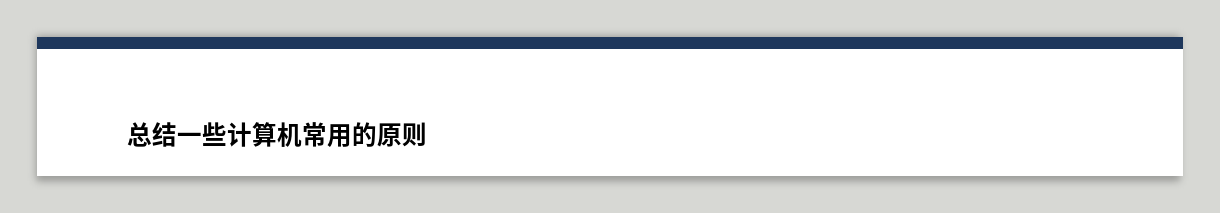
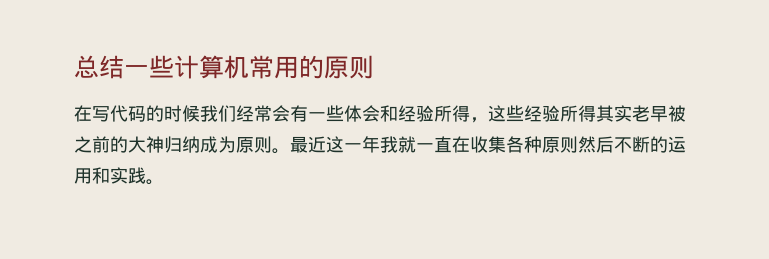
+ 在写代码的时候我们经常会有一些体会和经验所得，这些经验所得其实老早被之前的大神归纳成为原则。最近这一年我就一直在收集各种原则然后不断的运用和实践。

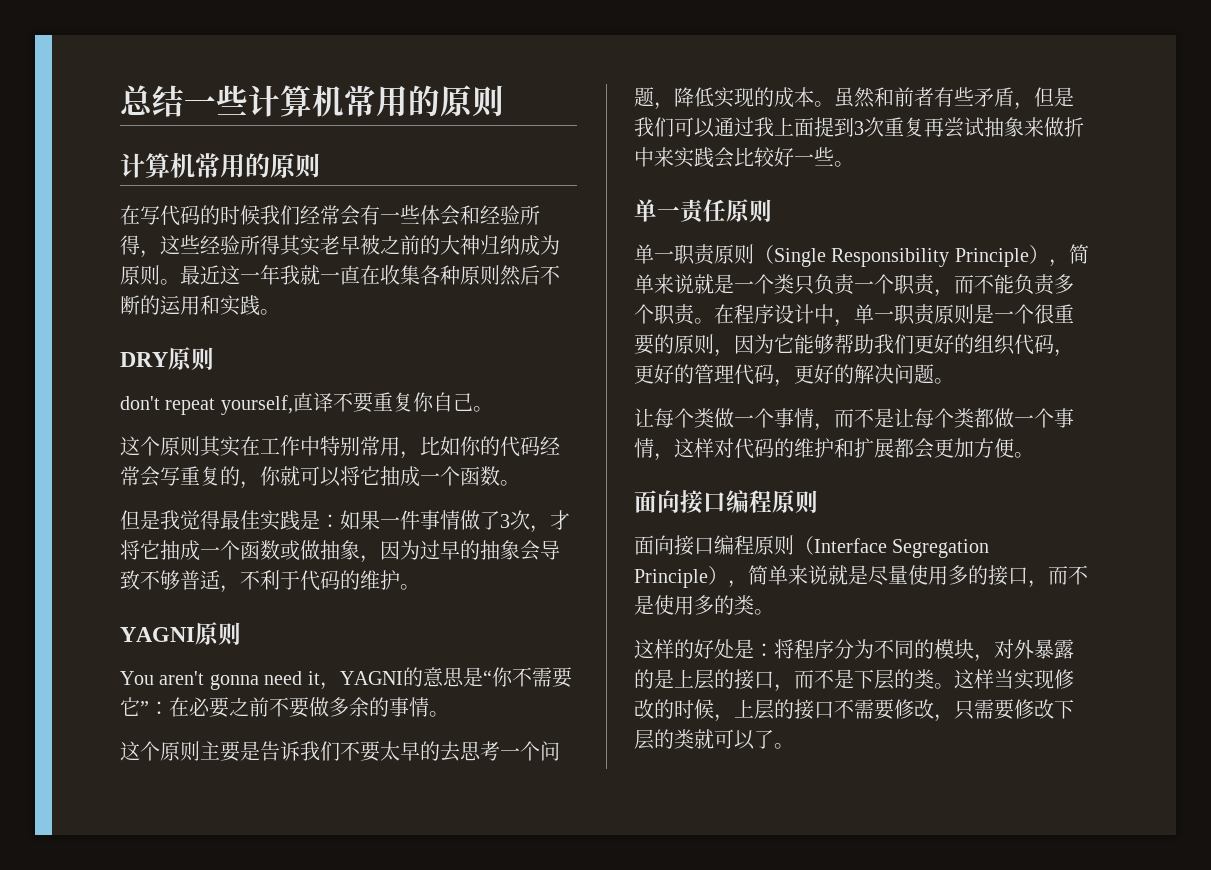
  总结一些计算机常用的原则
+ 计算机常用的原则
+ DRY原则
+ don't repeat yourself,直译不要重复你自己。
+ 这个原则其实在工作中特别常用，比如你的代码经常会写重复的，你就可以将它抽成一个函数。
+ 但是我觉得最佳实践是：如果一件事情做了3次，才将它抽成一个函数或做抽象，因为过早的抽象会导致不够普适，不利于代码的维护。
+ YAGNI原则
+ You aren't gonna need it，YAGNI的意思是“你不需要它”：在必要之前不要做多余的事情。
+ 这个原则主要是告诉我们不要太早的去思考一个问题，降低实现的成本。虽然和前者有些矛盾，但是我们可以通过我上面提到3次重复再尝试抽象来做折中来实践会比较好一些。
+ 单一责任原则
+ 单一职责原则（Single Responsibility Principle），简单来说就是一个类只负责一个职责，而不能负责多个职责。在程序设计中，单一职责原则是一个很重要的原则，因为它能够帮助我们更好的组织代码，更好的管理代码，更好的解决问题。
+ 让每个类做一个事情，而不是让每个类都做一个事情，这样对代码的维护和扩展都会更加方便。
+ 面向接口编程原则
+ 面向接口编程原则（Interface Segregation Principle），简单来说就是尽量使用多的接口，而不是使用多的类。
+ 这样的好处是：将程序分为不同的模块，对外暴露的是上层的接口，而不是下层的类。这样当实现修改的时候，上层的接口不需要修改，只需要修改下层的类就可以了。

